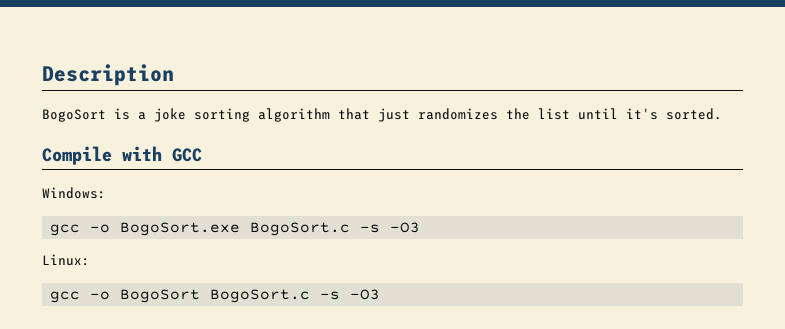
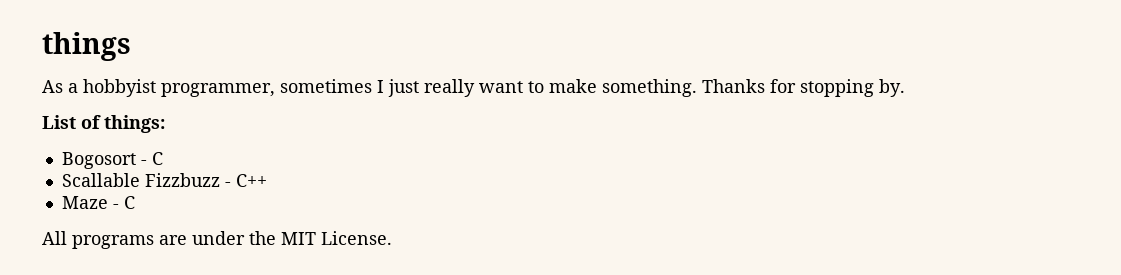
- Description
- BogoSort is a joke sorting algorithm that just randomizes the list until it's sorted.
- Compile with GCC
- Windows:
- gcc -o BogoSort.exe BogoSort.c -s -O3
- Linux:
- gcc -o BogoSort BogoSort.c -s -O3
+ things
+ As a hobbyist programmer, sometimes I just really want to make something. Thanks for stopping by.
+ List of things:
+ Bogosort - C
+ Scallable Fizzbuzz - C++
+ Maze - C
+ All programs are under the MIT License.

